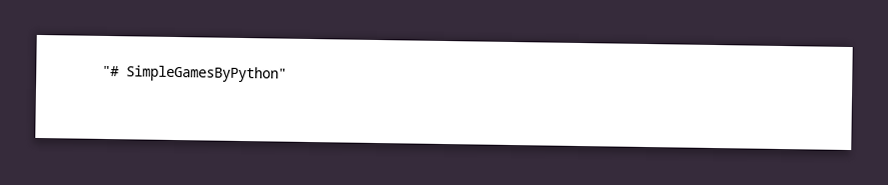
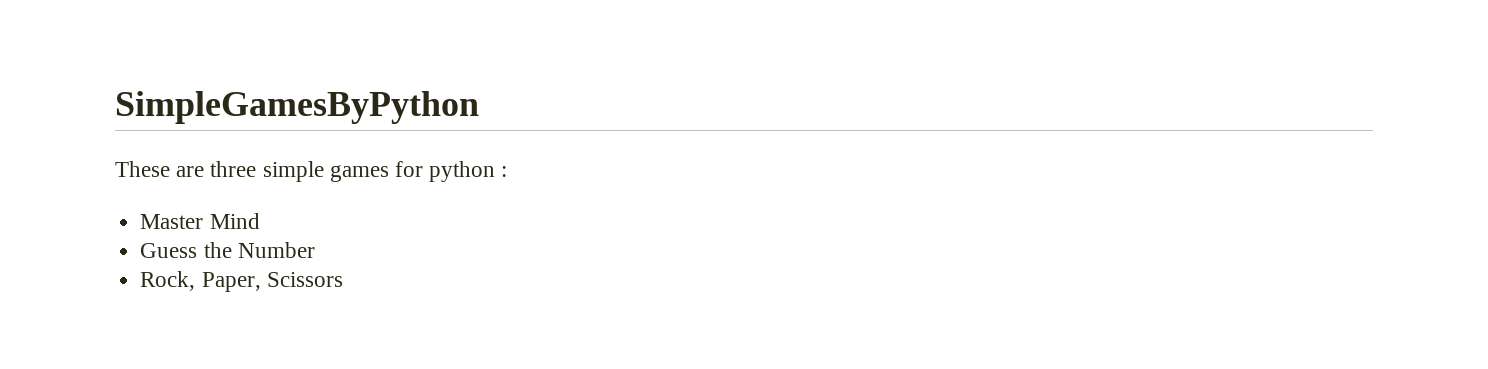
- "# SimpleGamesByPython"
+ SimpleGamesByPython
+ These are three simple games for python :
+ Master Mind
+ Guess the Number
+ Rock, Paper, Scissors

